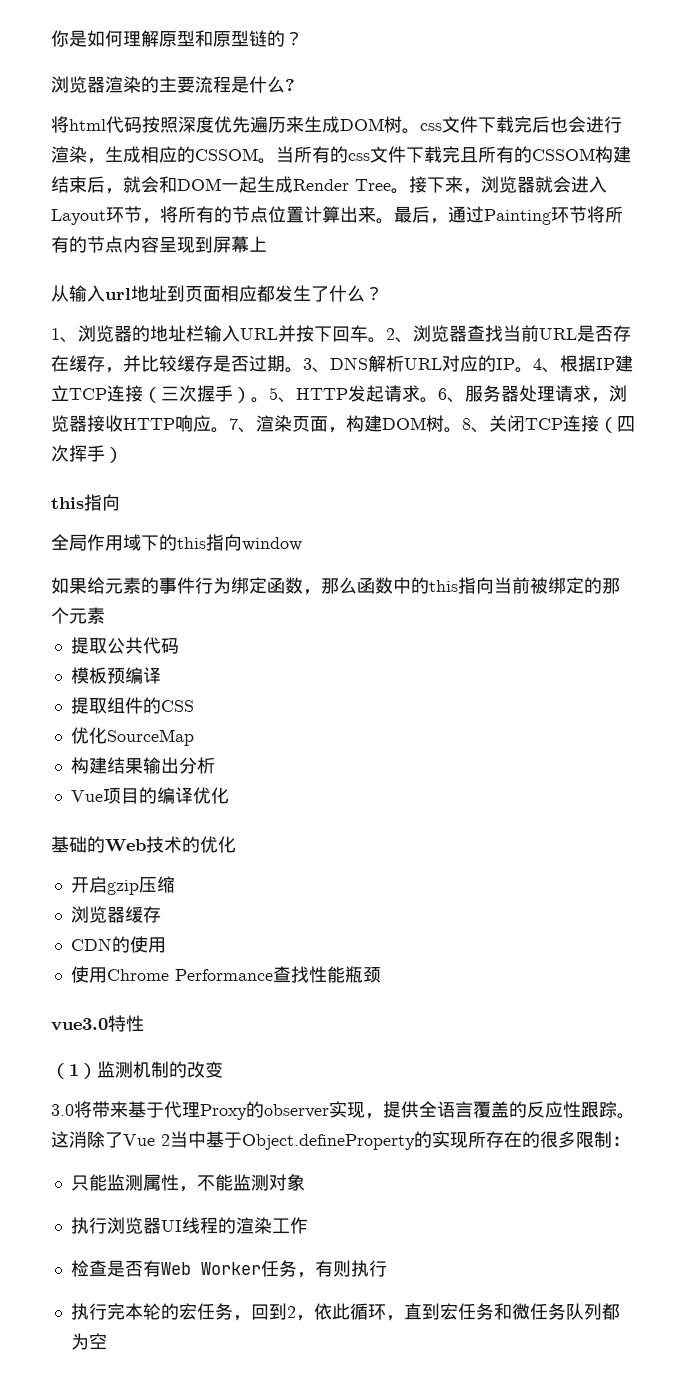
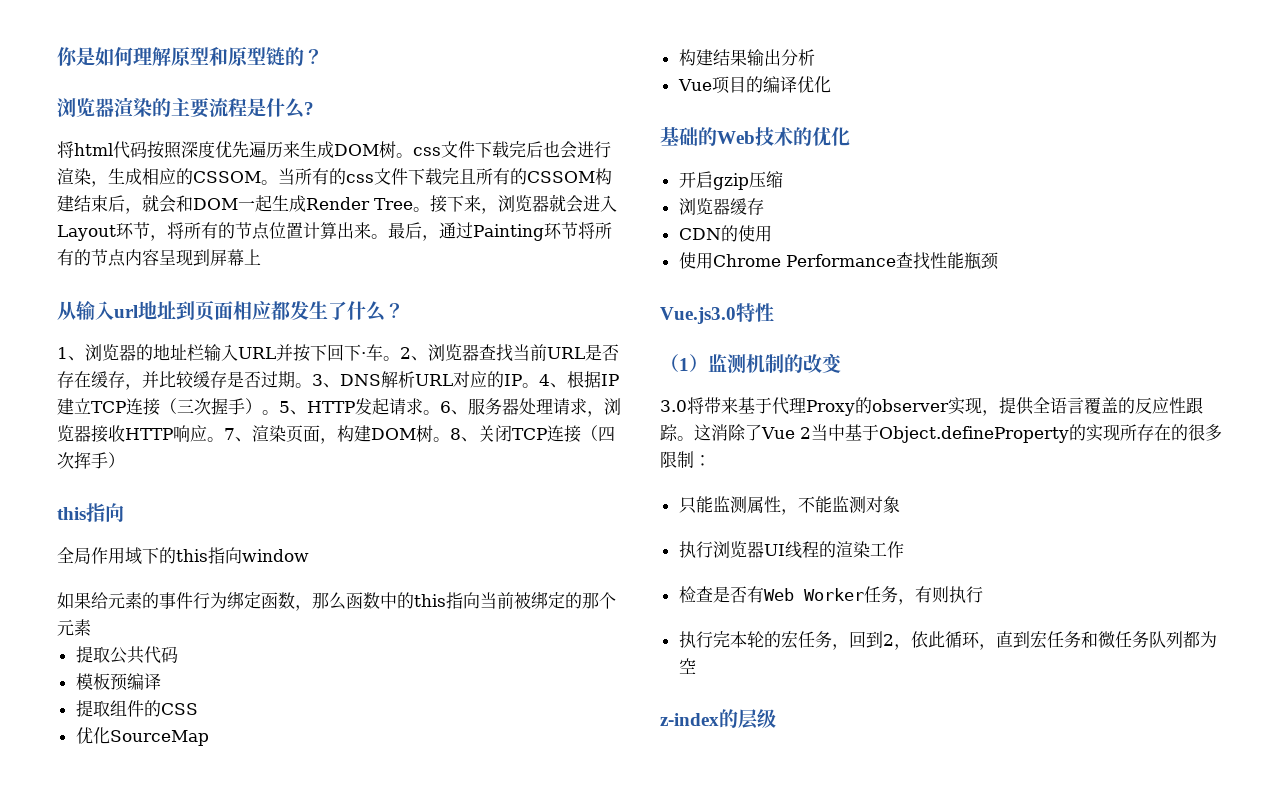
- 1、浏览器的地址栏输入URL并按下回车。
+ 1、浏览器的地址栏输入URL并按下回下·车。
- vue3.0特性
+ Vue.js3.0特性
+ z-index的层级

